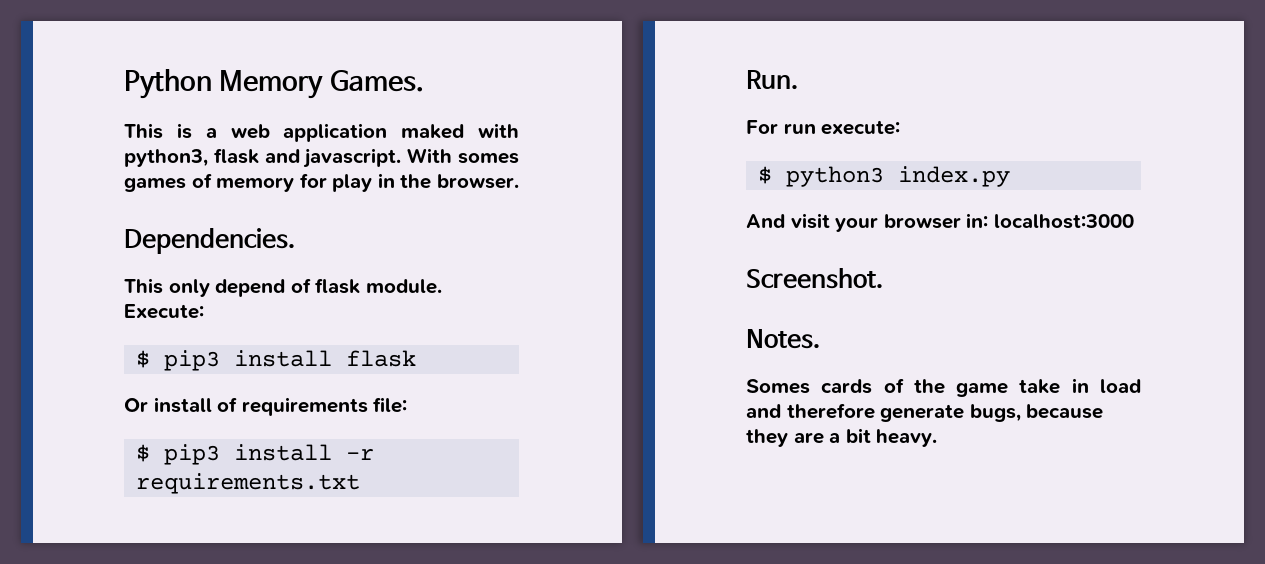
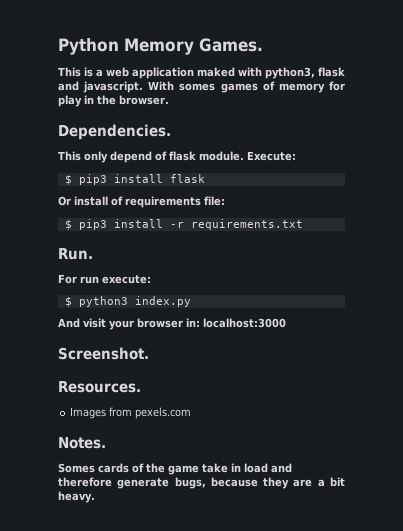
+ Resources.
+ Images from pexels.com

